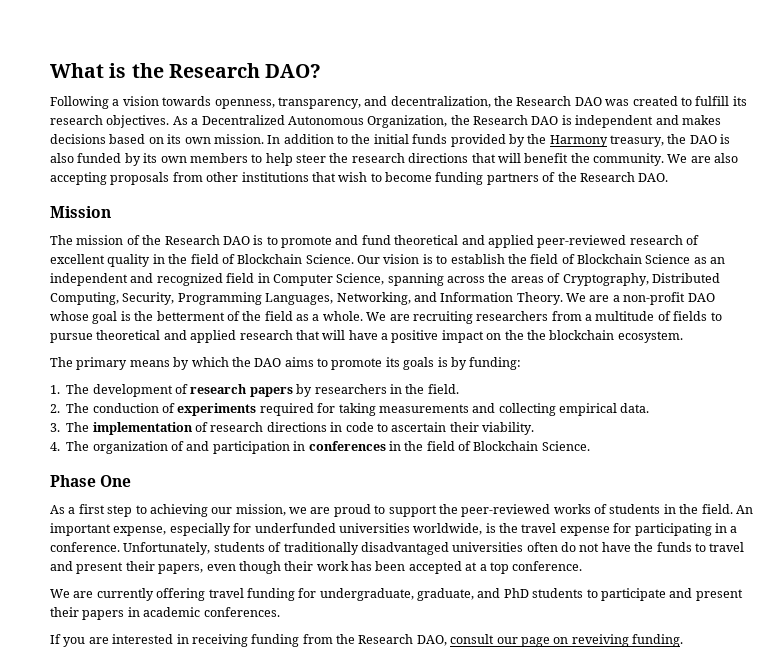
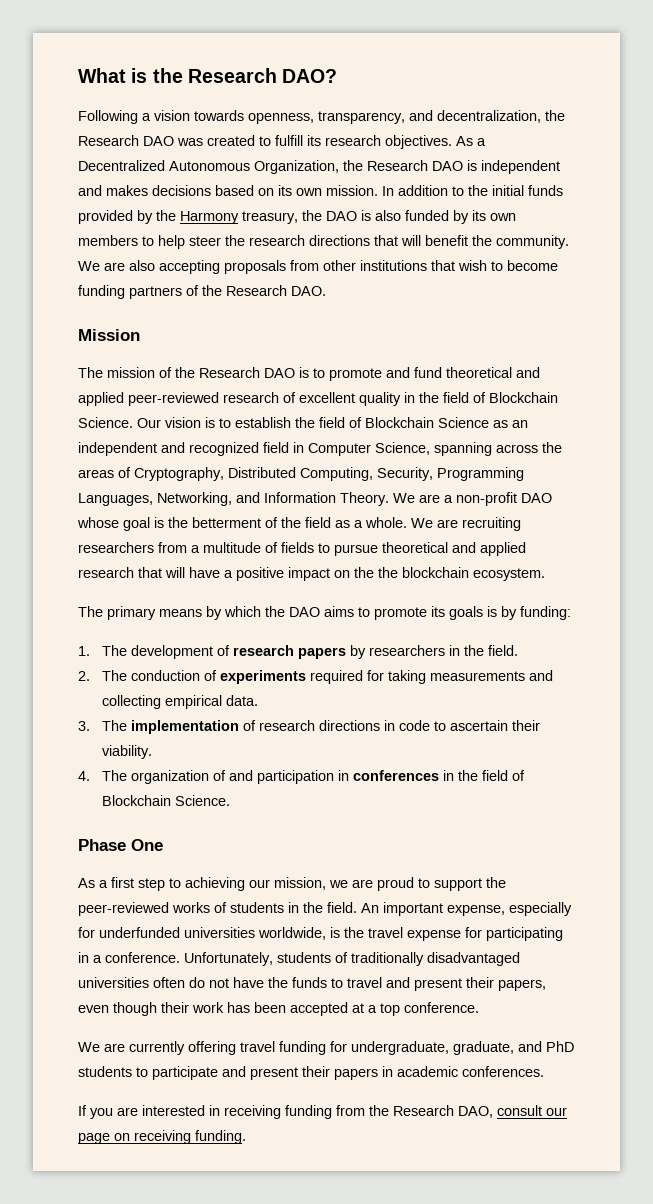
- If you are interested in receiving funding from the Research DAO, consult our page on reveiving funding.
+ If you are interested in receiving funding from the Research DAO, consult our page on receiving funding.

